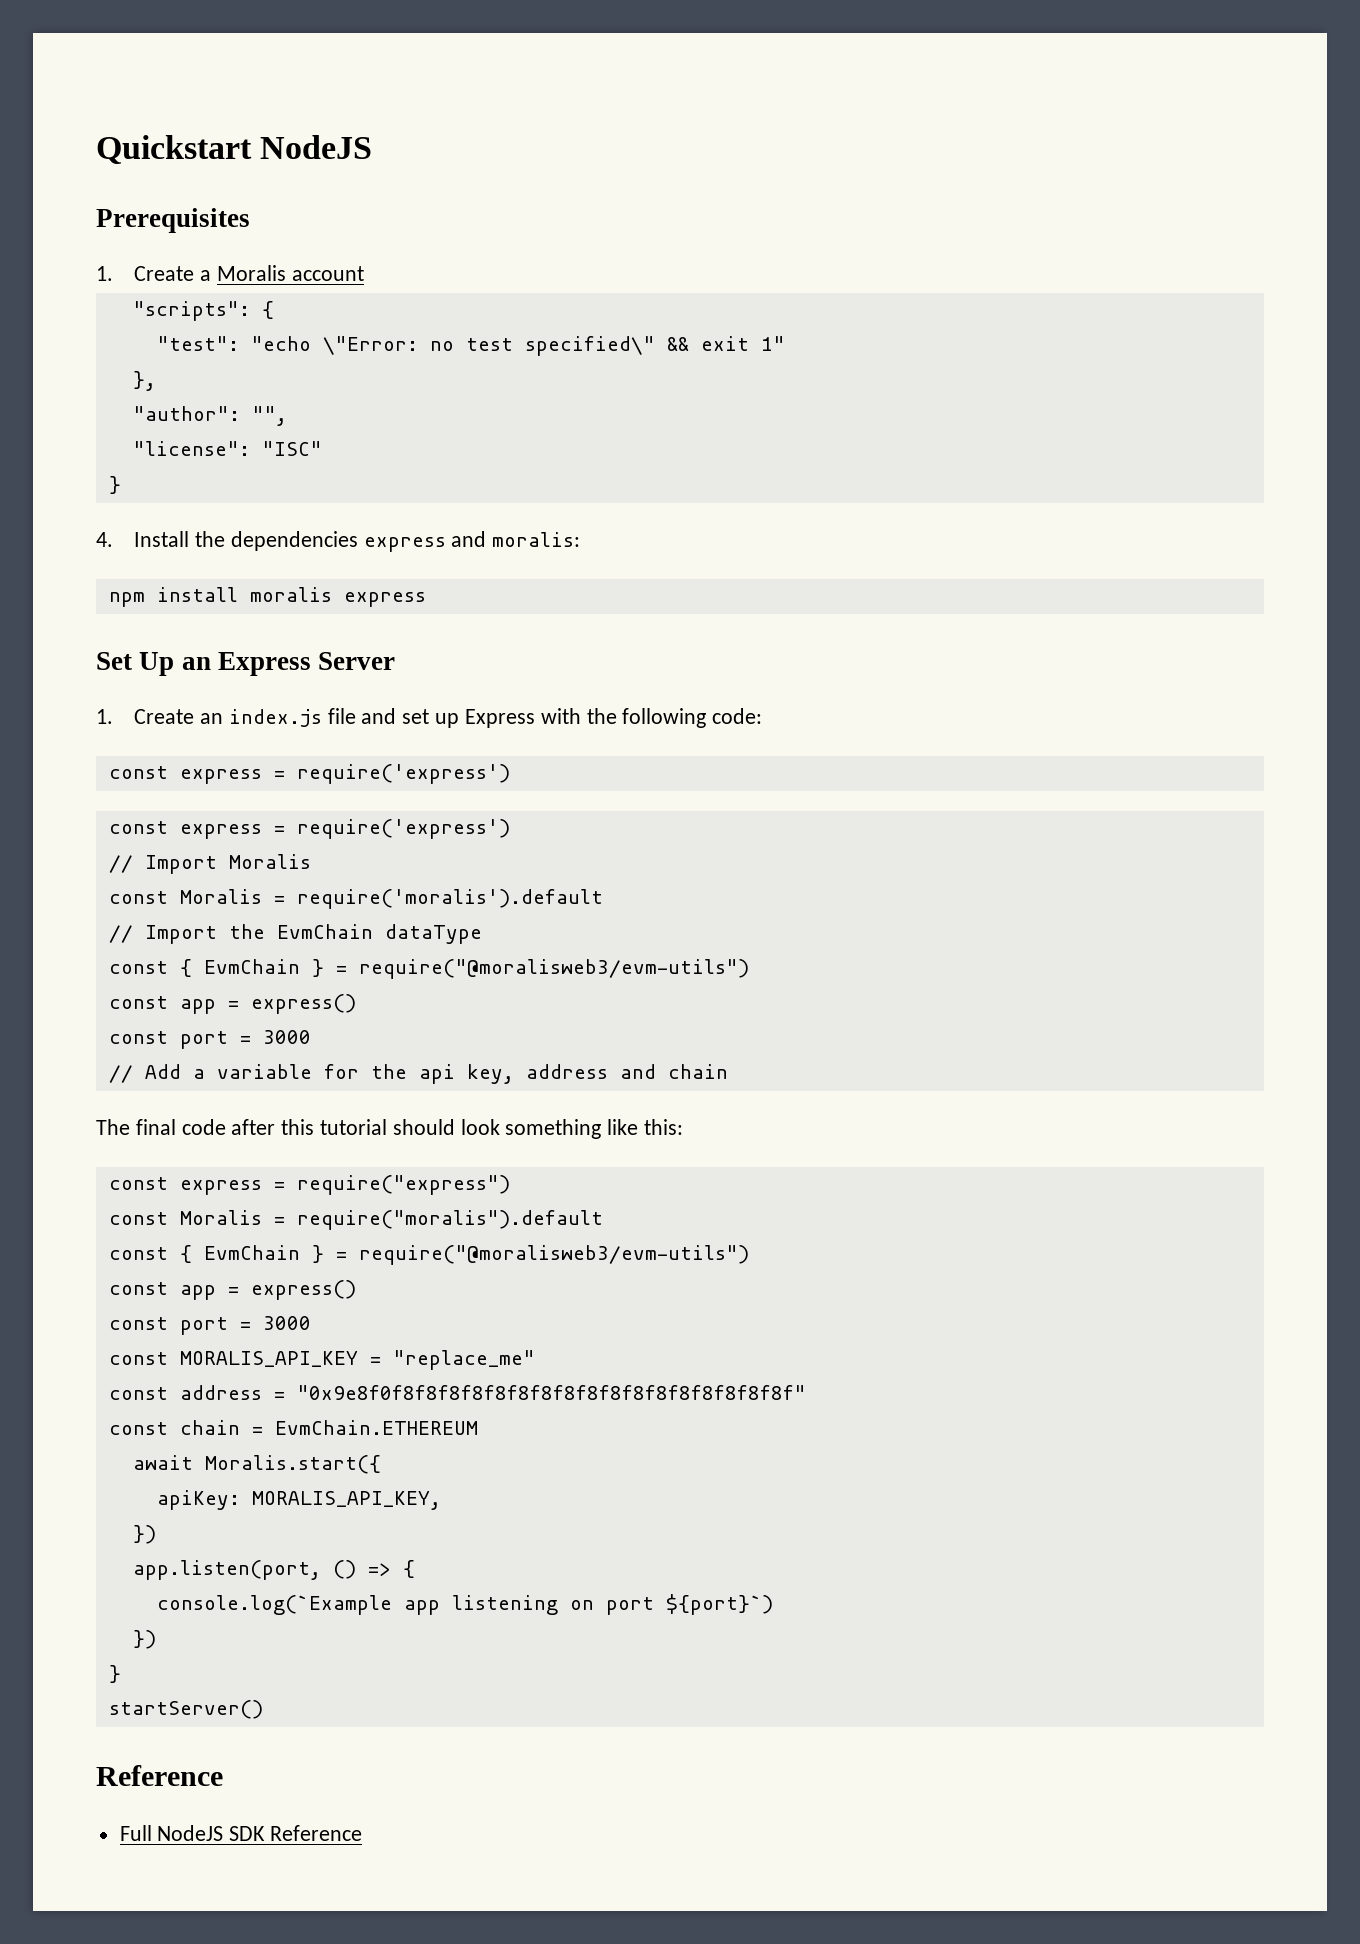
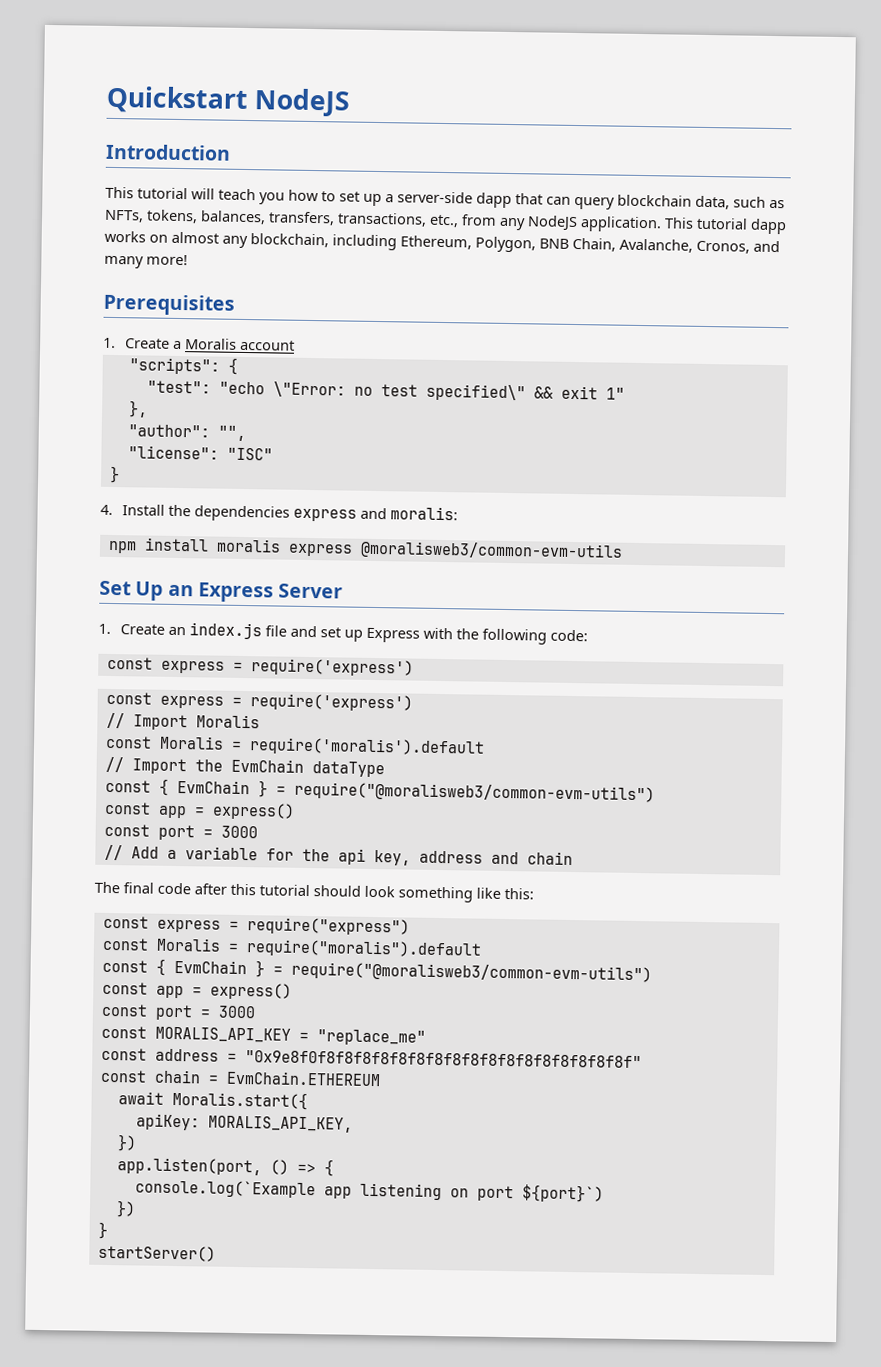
+ Introduction
+ This tutorial will teach you how to set up a server-side dapp that can query blockchain data, such as NFTs, tokens, balances, transfers, transactions, etc., from any NodeJS application. This tutorial dapp works on almost any blockchain, including Ethereum, Polygon, BNB Chain, Avalanche, Cronos, and many more!
- npm install moralis express
+ npm install moralis express @moralisweb3/common-evm-utils
  // Import the EvmChain dataType
- const { EvmChain } = require("@moralisweb3/evm-utils")
+ const { EvmChain } = require("@moralisweb3/common-evm-utils")
  const Moralis = require("moralis").default
- const { EvmChain } = require("@moralisweb3/evm-utils")
+ const { EvmChain } = require("@moralisweb3/common-evm-utils")
  startServer()
- Reference
- Full NodeJS SDK Reference

